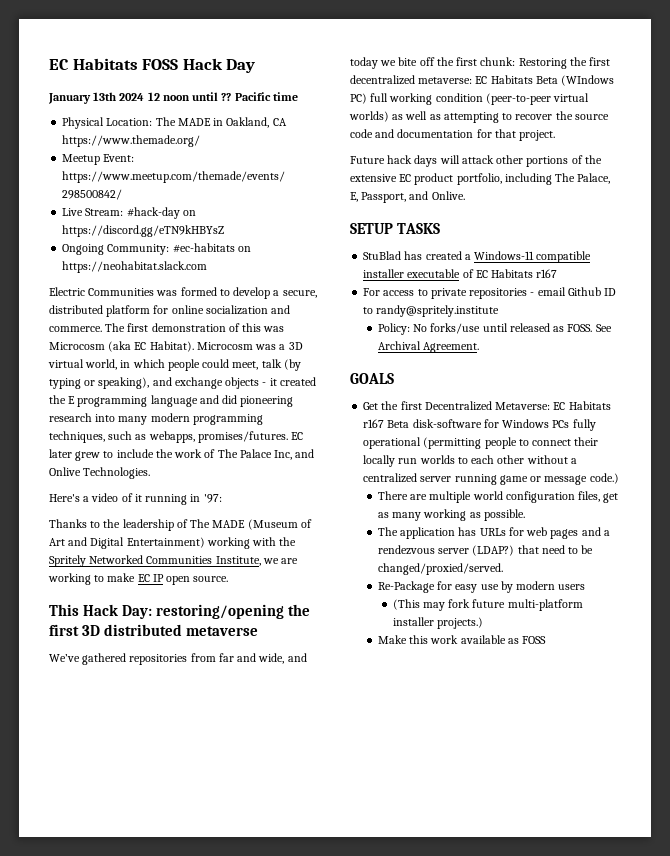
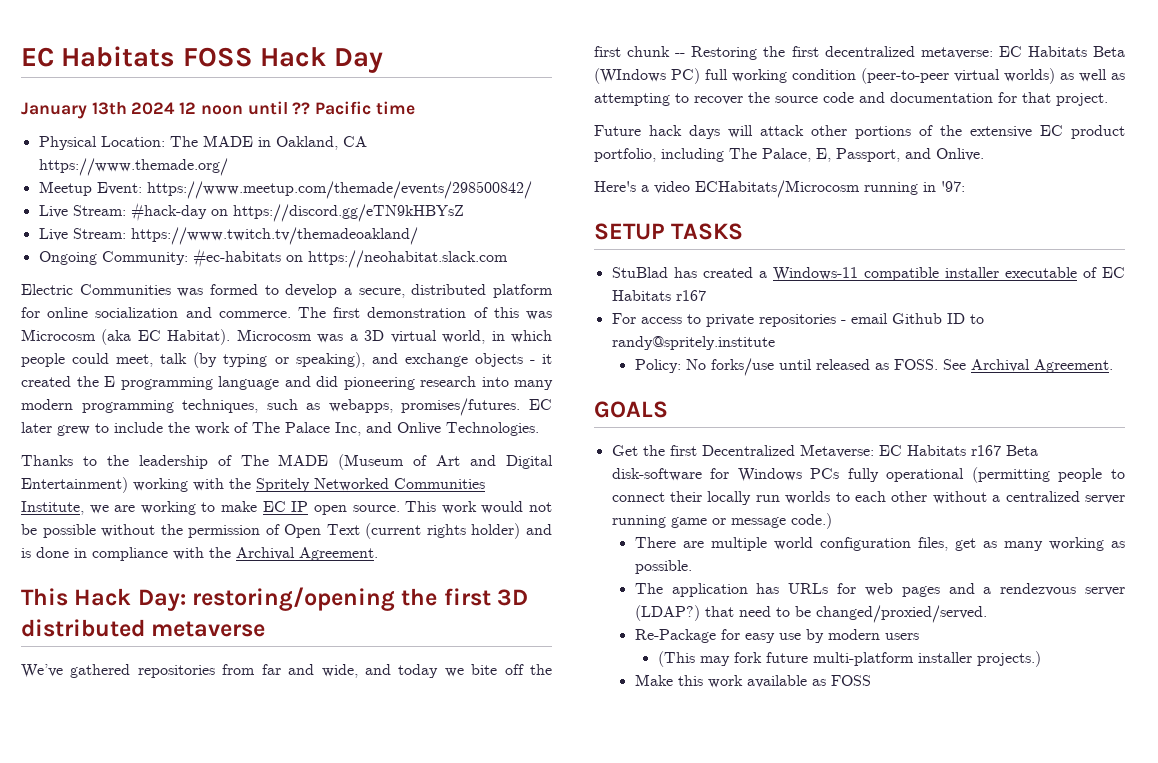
+ Live Stream: https://www.twitch.tv/themadeoakland/
- Here's a video of it running in '97:
+ This work would not be possible without the permission of Open Text (current rights holder) and is done in compliance with the Archival Agreement.
- We’ve gathered repositories from far and wide, and today we bite off the first chunk: Restoring the first decentralized metaverse: EC Habitats Beta (WIndows PC) full working condition (peer-to-peer virtual worlds) as well as attempting to recover the source code and documentation for that project.
+ We’ve gathered repositories from far and wide, and today we bite off the first chunk -- Restoring the first decentralized metaverse: EC Habitats Beta (WIndows PC) full working condition (peer-to-peer virtual worlds) as well as attempting to recover the source code and documentation for that project.
+ Here's a video ECHabitats/Microcosm running in '97:

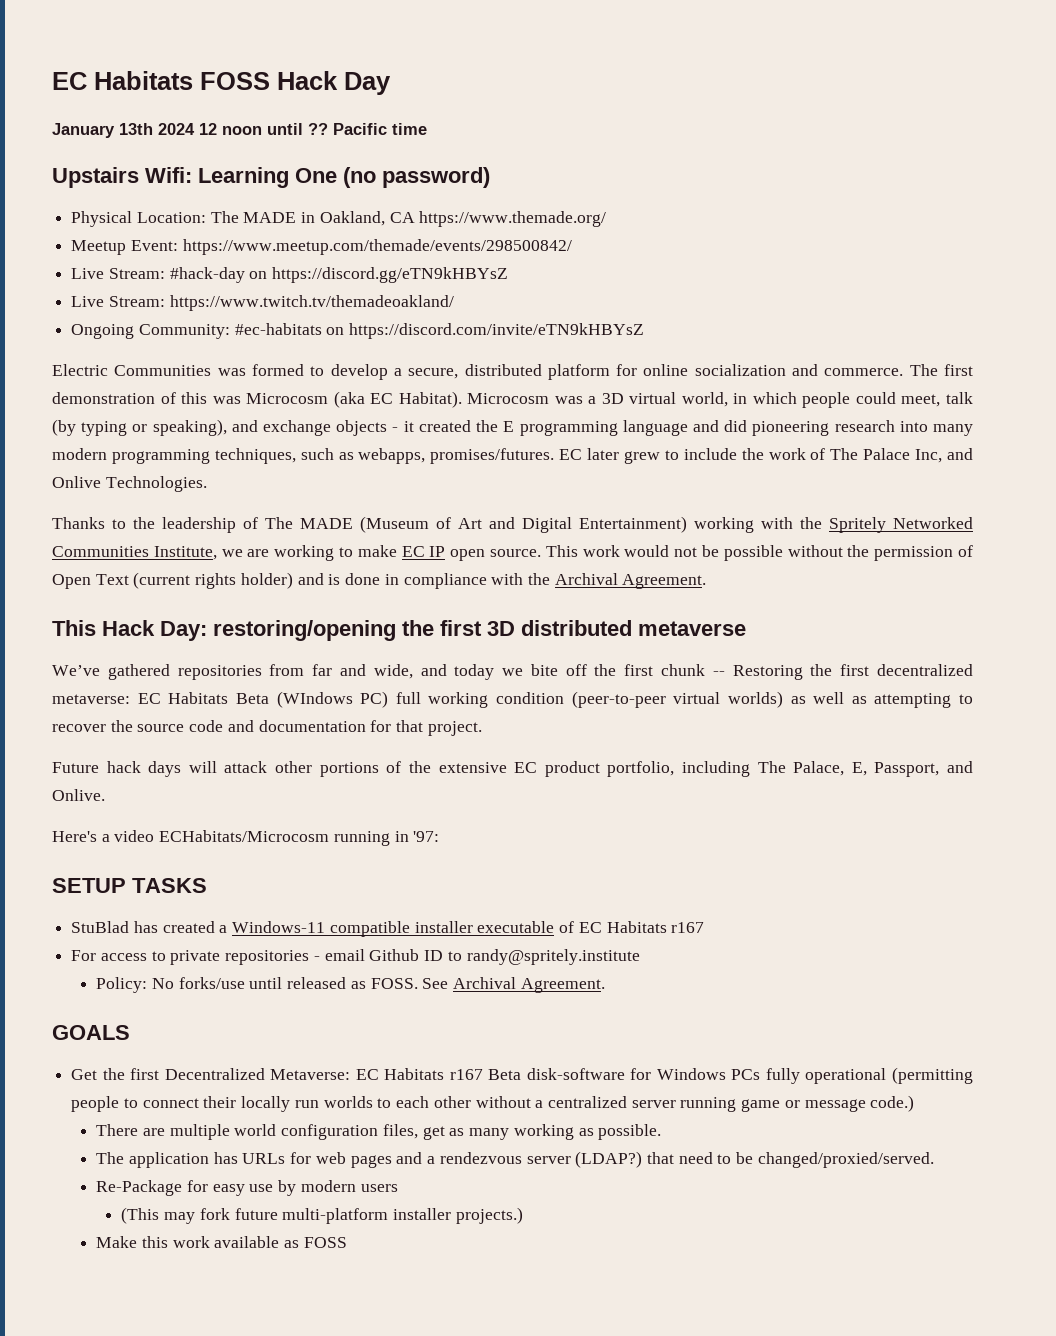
+ Upstairs Wifi: Learning One (no password)
- Ongoing Community: #ec-habitats on https://neohabitat.slack.com
+ Ongoing Community: #ec-habitats on https://discord.com/invite/eTN9kHBYsZ

